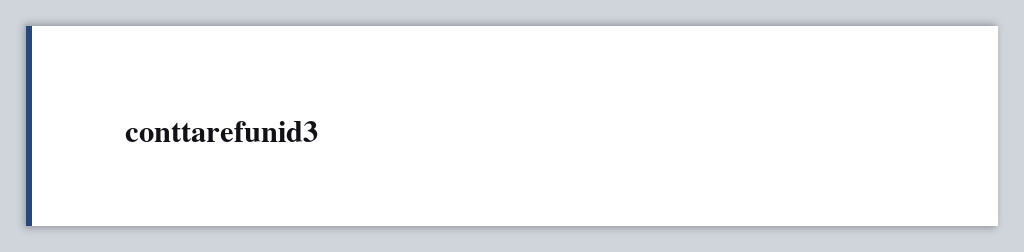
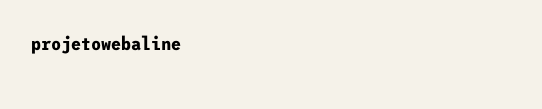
- conttarefunid3
+ projetowebaline

